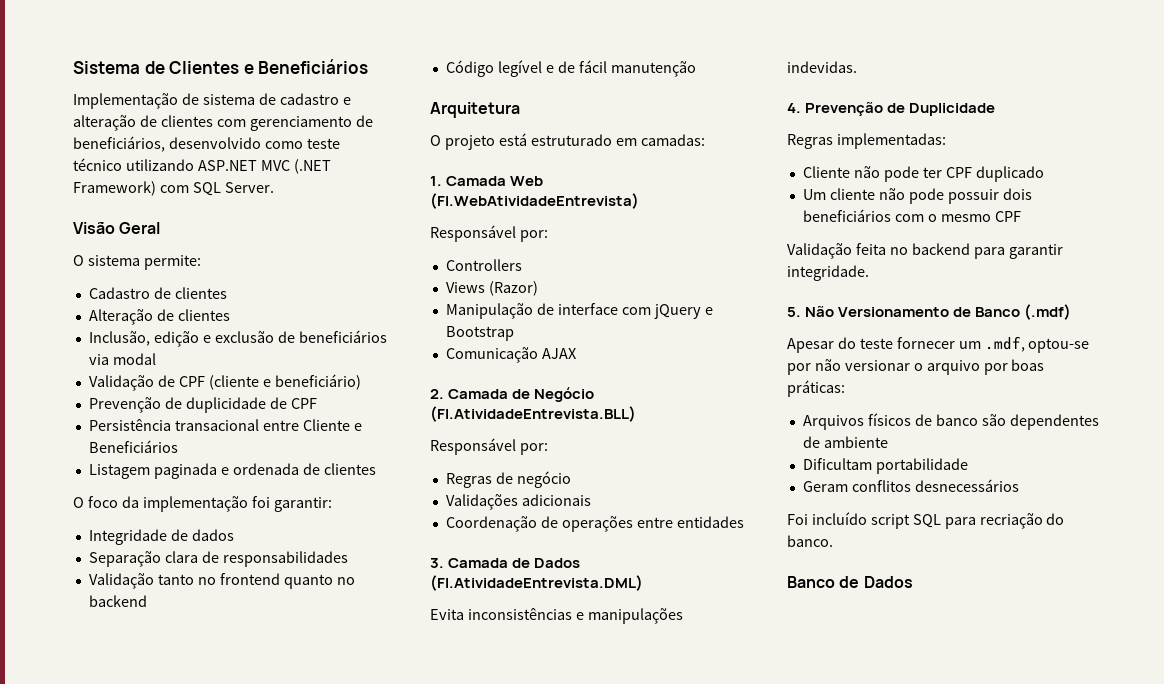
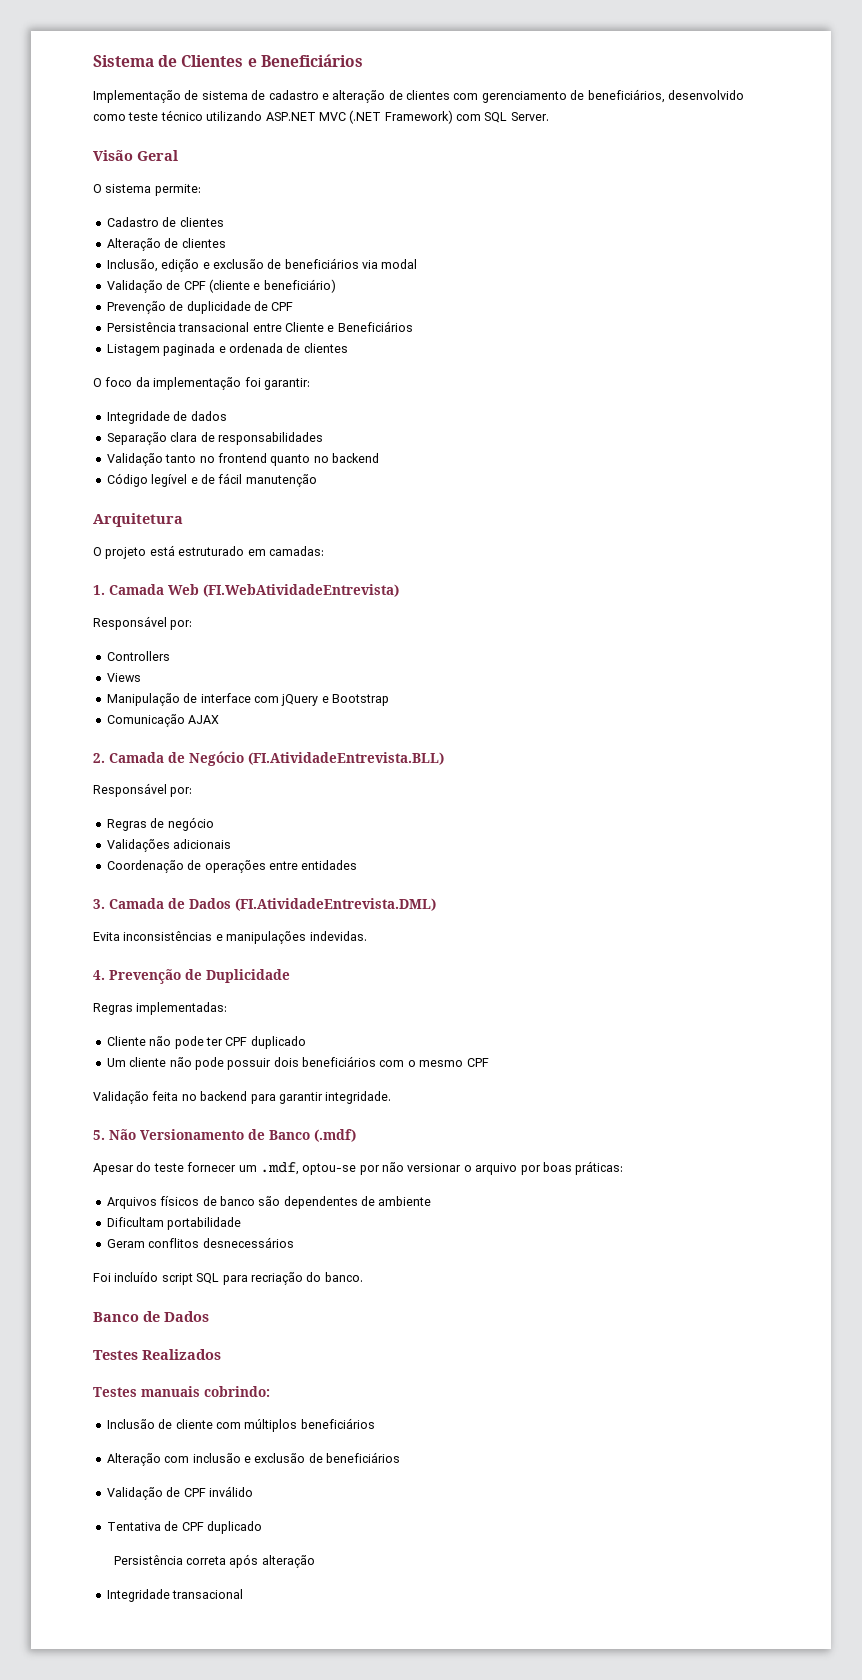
- Views (Razor)
+ Views
+ Testes Realizados
+ Testes manuais cobrindo:
+ Inclusão de cliente com múltiplos beneficiários
+ Alteração com inclusão e exclusão de beneficiários
+ Validação de CPF inválido
+ Tentativa de CPF duplicado
+ Persistência correta após alteração
+ Integridade transacional

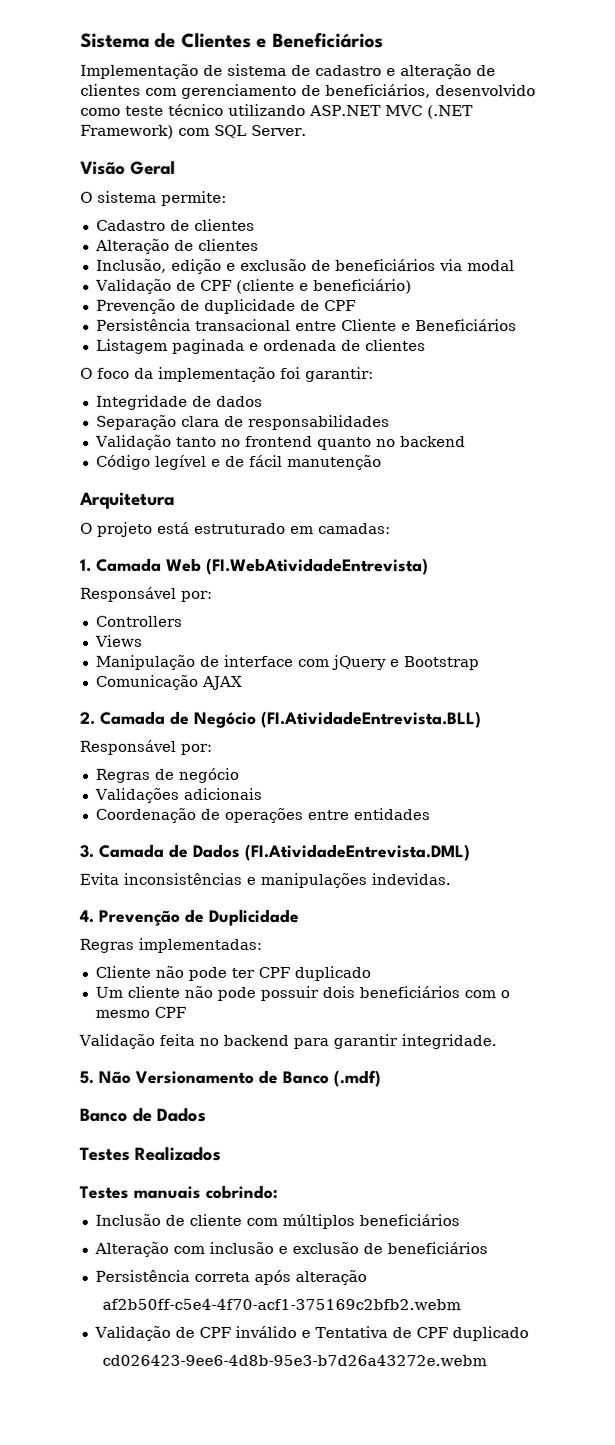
- Apesar do teste fornecer um .mdf, optou-se por não versionar o arquivo por boas práticas:
- Arquivos físicos de banco são dependentes de ambiente
- Dificultam portabilidade
- Geram conflitos desnecessários
- Foi incluído script SQL para recriação do banco.
+ Persistência correta após alteração
+ af2b50ff-c5e4-4f70-acf1-375169c2bfb2.webm
- Validação de CPF inválido
- Tentativa de CPF duplicado
+ Validação de CPF inválido e Tentativa de CPF duplicado
- Persistência correta após alteração
- Integridade transacional
+ cd026423-9ee6-4d8b-95e3-b7d26a43272e.webm

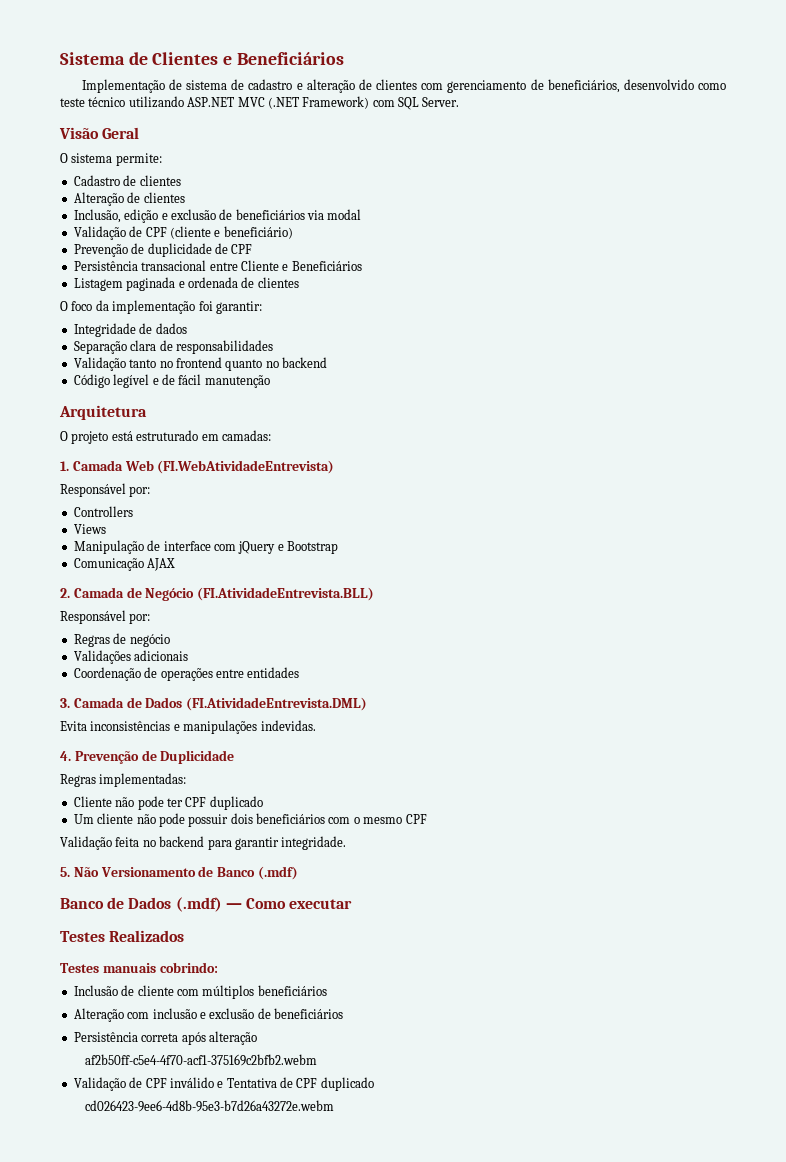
- Banco de Dados
+ Banco de Dados (.mdf) — Como executar

